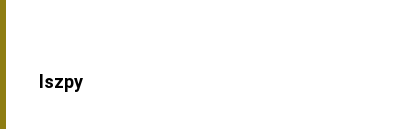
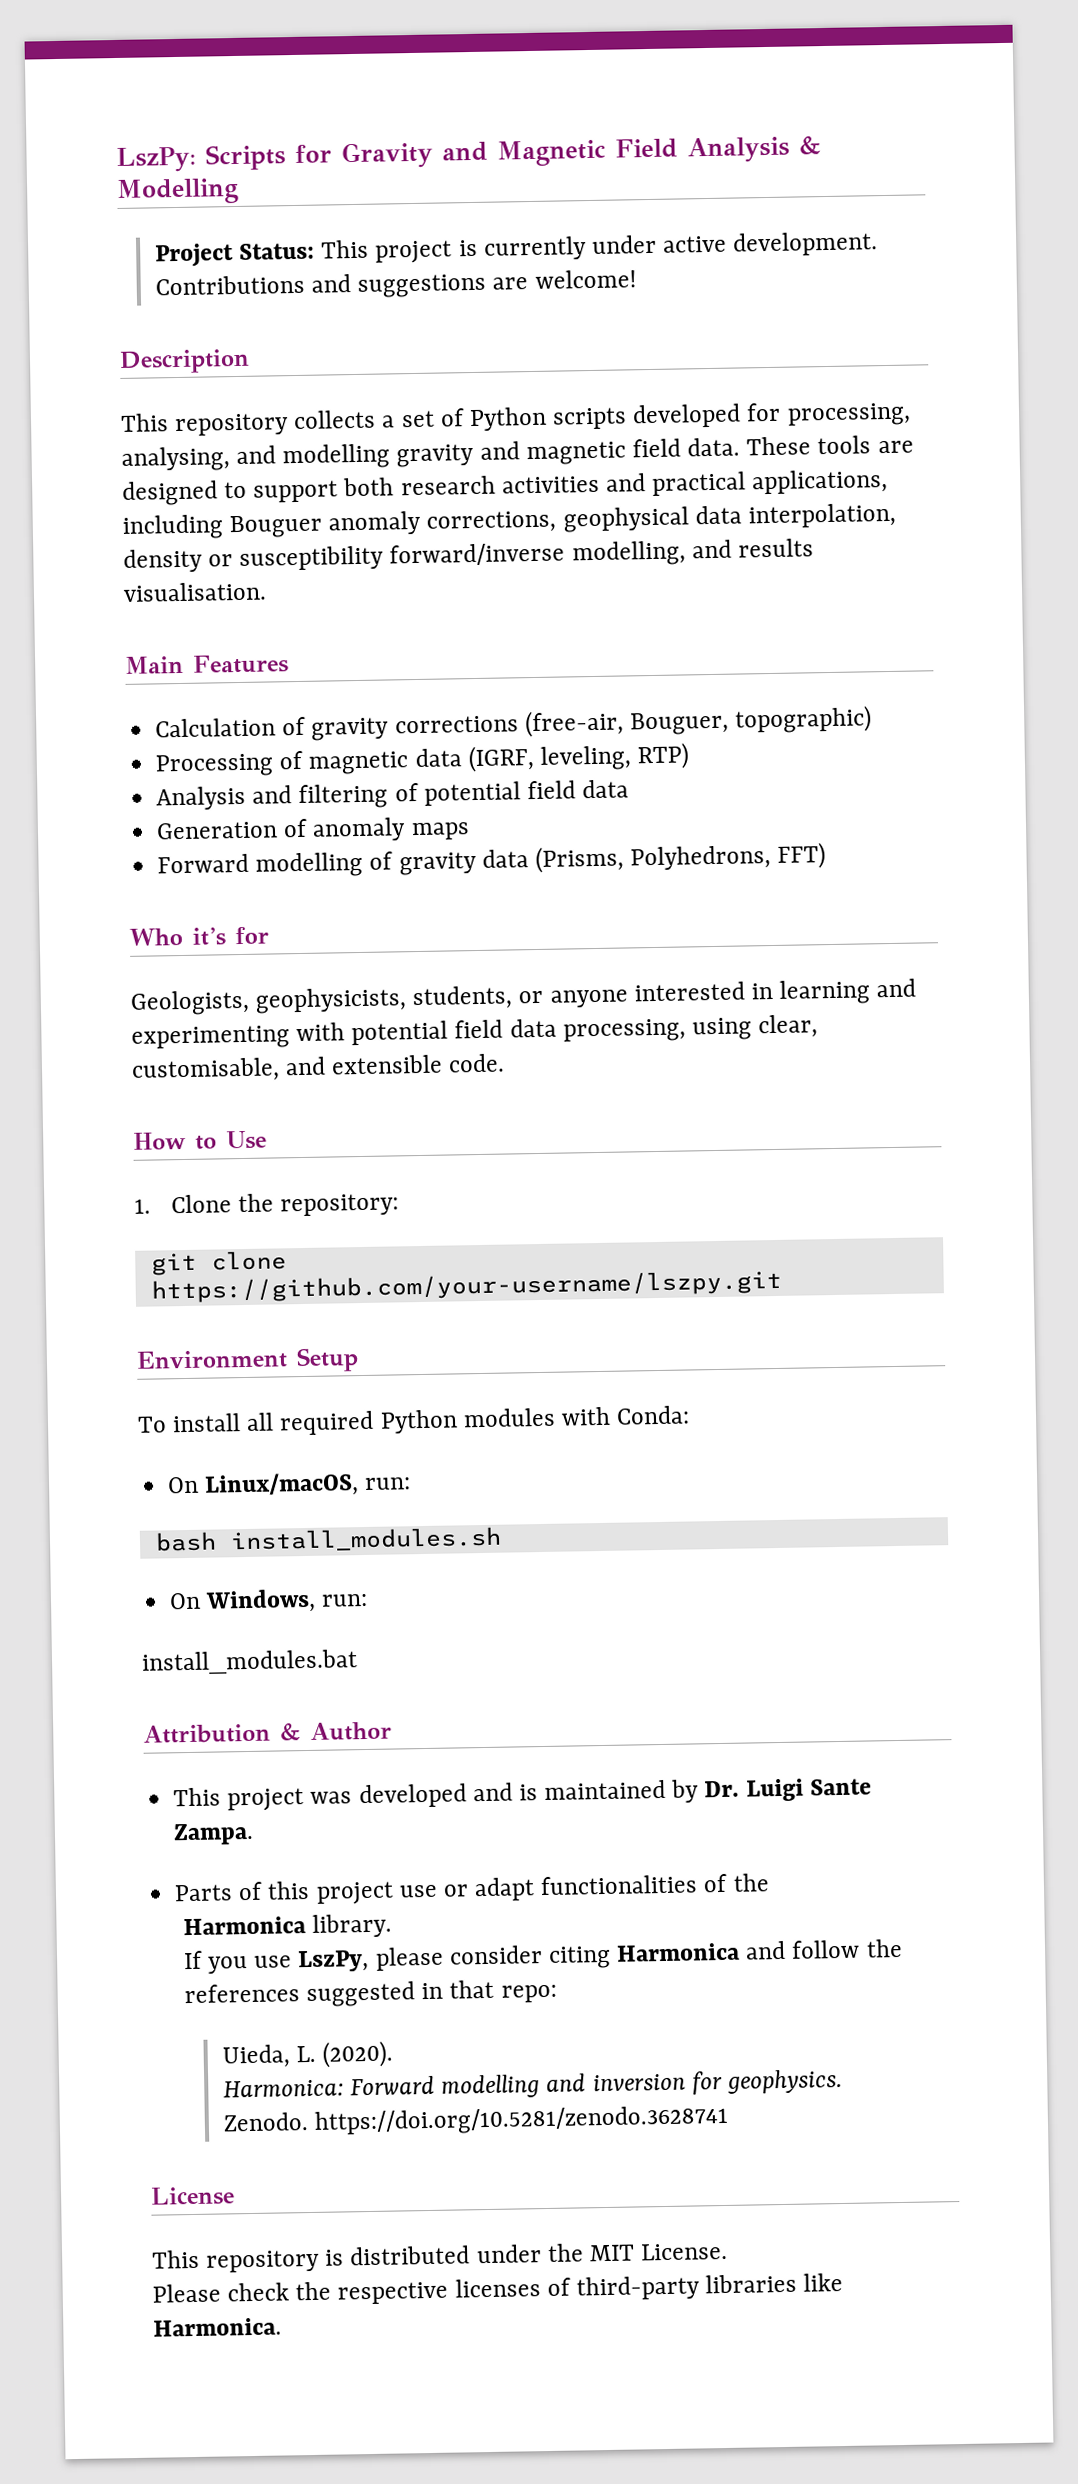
- lszpy
+ LszPy: Scripts for Gravity and Magnetic Field Analysis & Modelling
+ Project Status: This project is currently under active development. Contributions and suggestions are welcome!
+ Description
+ This repository collects a set of Python scripts developed for processing, analysing, and modelling gravity and magnetic field data. These tools are designed to support both research activities and practical applications, including Bouguer anomaly corrections, geophysical data interpolation, density or susceptibility forward/inverse modelling, and results visualisation.
+ Main Features
+ Calculation of gravity corrections (free-air, Bouguer, topographic)
+ Processing of magnetic data (IGRF, leveling, RTP)
+ Analysis and filtering of potential field data
+ Generation of anomaly maps
+ Forward modelling of gravity data (Prisms, Polyhedrons, FFT)
+ Who it’s for
+ Geologists, geophysicists, students, or anyone interested in learning and experimenting with potential field data processing, using clear, customisable, and extensible code.
+ How to Use
+ 1. Clone the repository:
+ git clone https://github.com/your-username/lszpy.git
+ Environment Setup
+ To install all required Python modules with Conda:
+ On Linux/macOS, run:
+ bash install_modules.sh
+ On Windows, run:
+ install_modules.bat
+ Attribution & Author
+ This project was developed and is maintained by Dr. Luigi Sante Zampa.
+ Parts of this project use or adapt functionalities of the
+ Harmonica library.
+ If you use LszPy, please consider citing Harmonica and follow the references suggested in that repo:
+ Uieda, L. (2020).
+ Harmonica: Forward modelling and inversion for geophysics.
+ Zenodo. https://doi.org/10.5281/zenodo.3628741
+ License
+ This repository is distributed under the MIT License.
+ Please check the respective licenses of third-party libraries like Harmonica.

